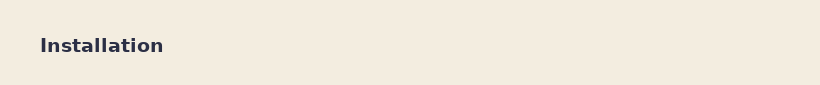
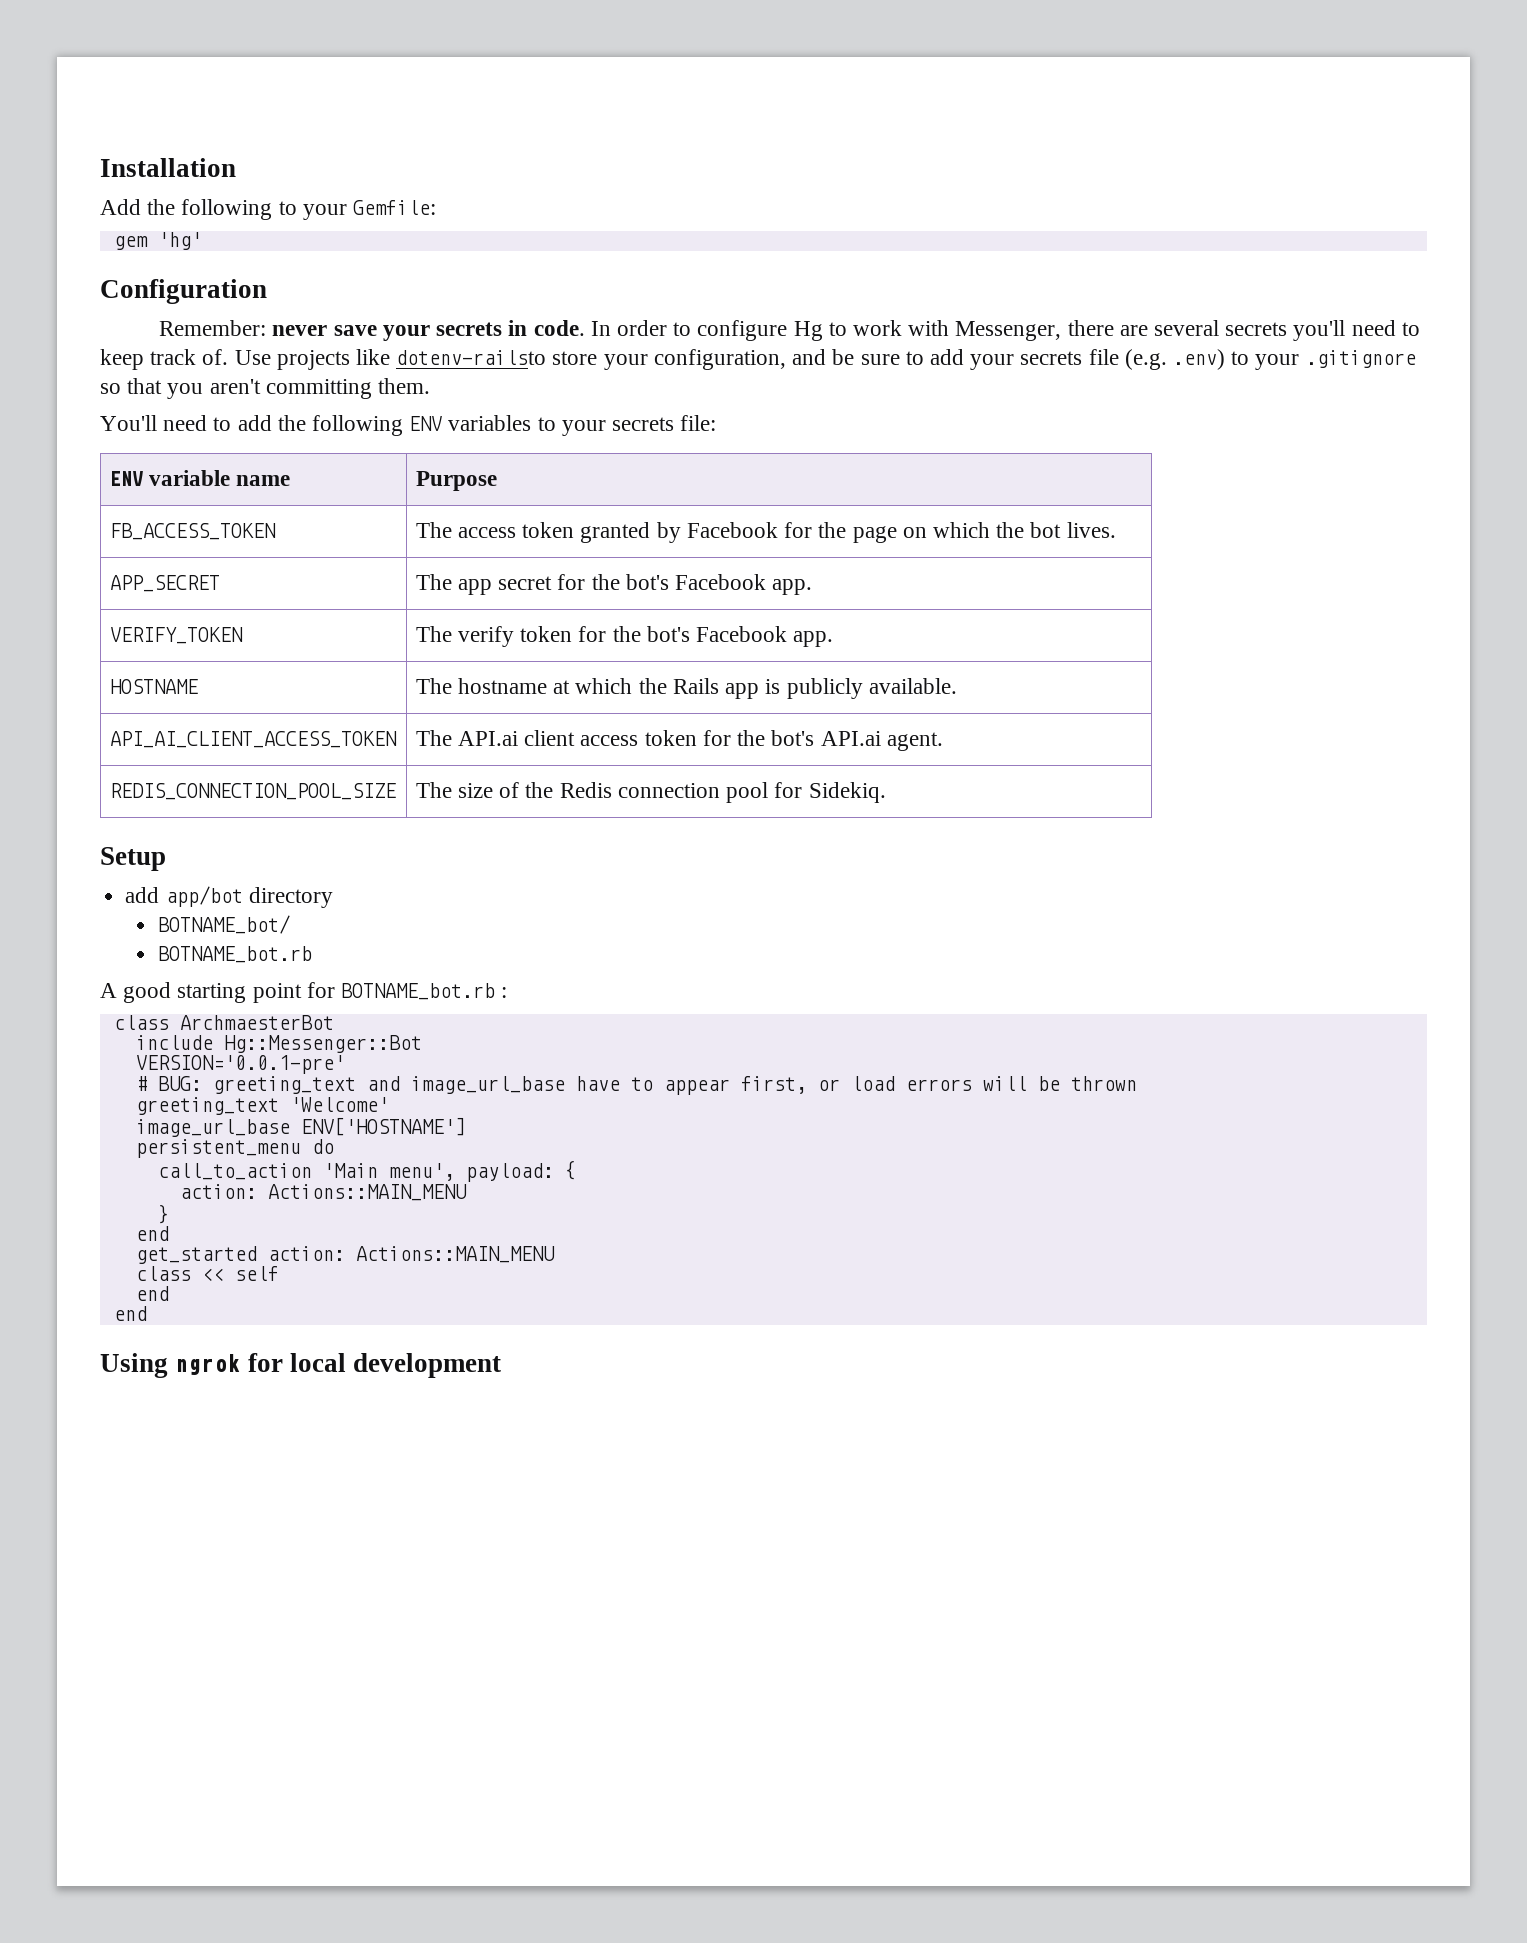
+ Add the following to your Gemfile:
+ gem 'hg'
+ Configuration
+ Remember: never save your secrets in code. In order to configure Hg to work with Messenger, there are several secrets you'll need to keep track of. Use projects like dotenv-railsto store your configuration, and be sure to add your secrets file (e.g. .env) to your .gitignore so that you aren't committing them.
+ You'll need to add the following ENV variables to your secrets file:
+ ENV variable name | Purpose
+ FB_ACCESS_TOKEN | The access token granted by Facebook for the page on which the bot lives.
+ APP_SECRET | The app secret for the bot's Facebook app.
+ VERIFY_TOKEN | The verify token for the bot's Facebook app.
+ HOSTNAME | The hostname at which the Rails app is publicly available.
+ API_AI_CLIENT_ACCESS_TOKEN | The API.ai client access token for the bot's API.ai agent.
+ REDIS_CONNECTION_POOL_SIZE | The size of the Redis connection pool for Sidekiq.
+ Setup
+ add app/bot directory
+ BOTNAME_bot/
+ BOTNAME_bot.rb
+ A good starting point for BOTNAME_bot.rb :
+ class ArchmaesterBot
+ include Hg::Messenger::Bot
+ VERSION='0.0.1-pre'
+ # BUG: greeting_text and image_url_base have to appear first, or load errors will be thrown
+ greeting_text 'Welcome'
+ image_url_base ENV['HOSTNAME']
+ persistent_menu do
+ call_to_action 'Main menu', payload: {
+ action: Actions::MAIN_MENU
+ }
+ end
+ get_started action: Actions::MAIN_MENU
+ class << self
+ end
+ end
+ Using ngrok for local development

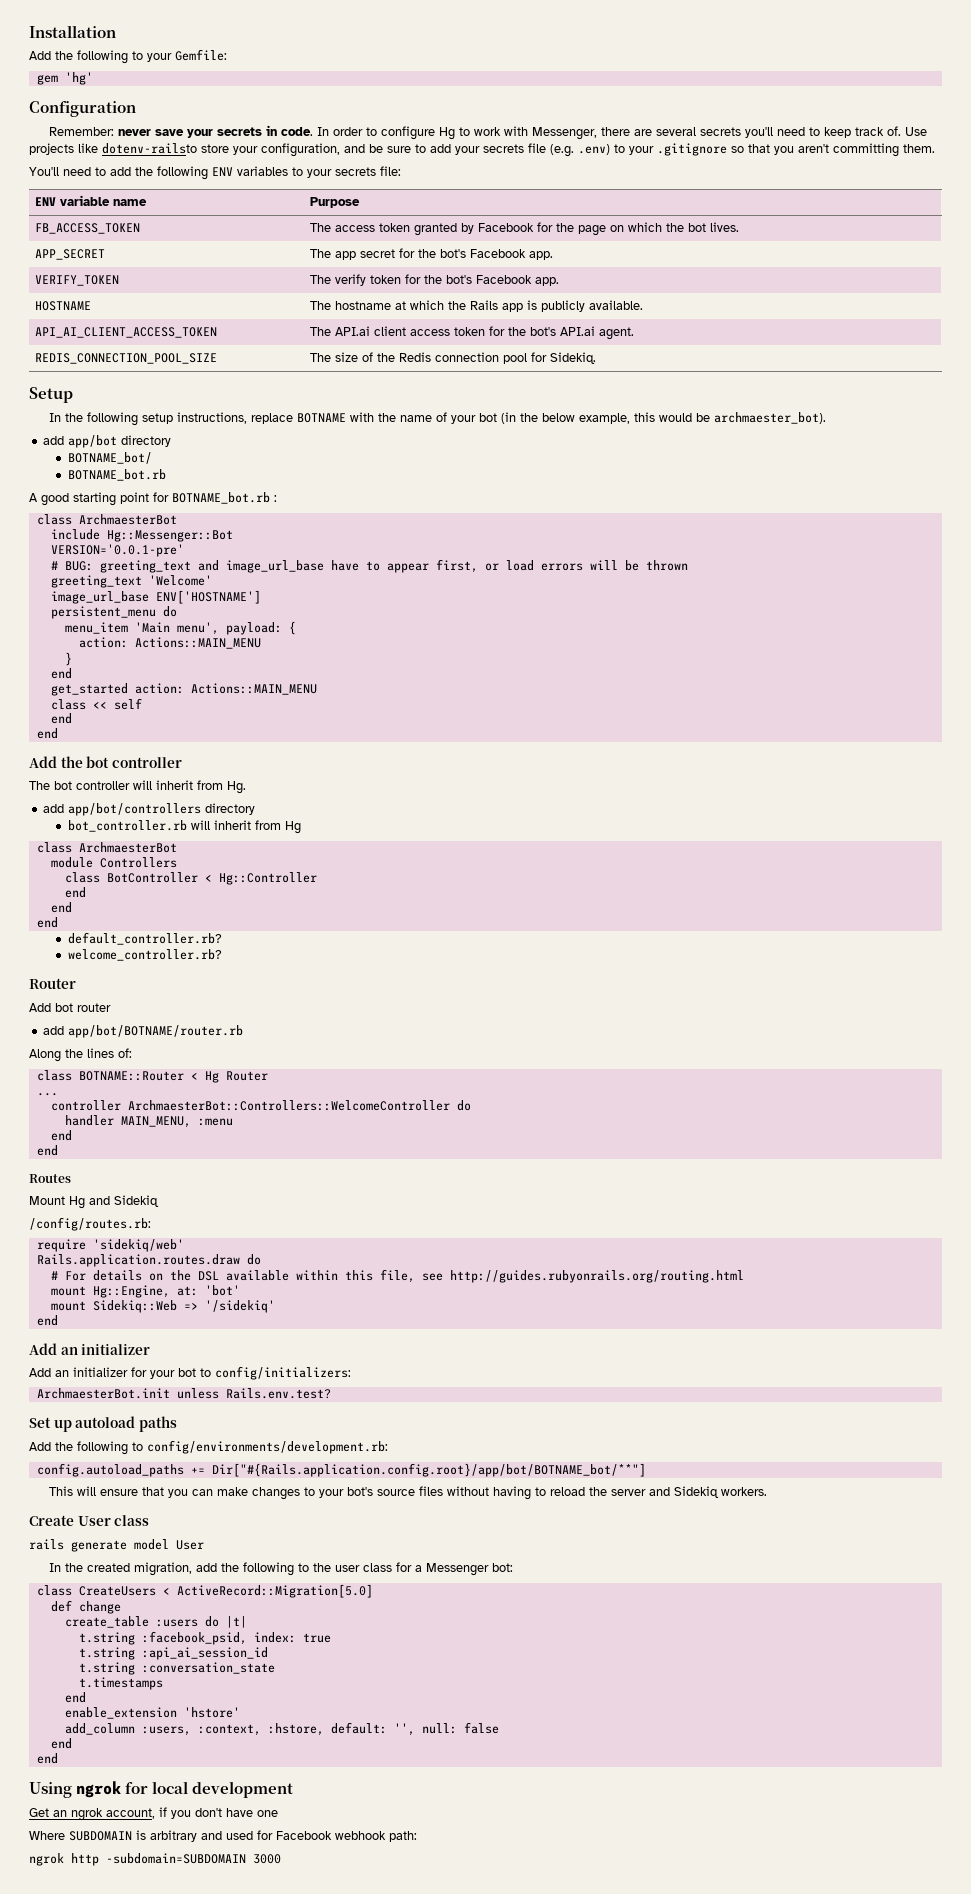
+ In the following setup instructions, replace BOTNAME with the name of your bot (in the below example, this would be archmaester_bot).
- call_to_action 'Main menu', payload: {
+ menu_item 'Main menu', payload: {
+ Add the bot controller
+ The bot controller will inherit from Hg.
+ add app/bot/controllers directory
+ bot_controller.rb will inherit from Hg
+ class ArchmaesterBot
+ module Controllers
+ class BotController < Hg::Controller
+ end
+ end
+ end
+ default_controller.rb?
+ welcome_controller.rb?
+ Router
+ Add bot router
+ add app/bot/BOTNAME/router.rb
+ Along the lines of:
+ class BOTNAME::Router < Hg Router
+ ...
+ controller ArchmaesterBot::Controllers::WelcomeController do
+ handler MAIN_MENU, :menu
+ end
+ end
+ Routes
+ Mount Hg and Sidekiq
+ /config/routes.rb:
+ require 'sidekiq/web'
+ Rails.application.routes.draw do
+ # For details on the DSL available within this file, see http://guides.rubyonrails.org/routing.html
+ mount Hg::Engine, at: 'bot'
+ mount Sidekiq::Web => '/sidekiq'
+ end
+ Add an initializer
+ Add an initializer for your bot to config/initializers:
+ ArchmaesterBot.init unless Rails.env.test?
+ Set up autoload paths
+ Add the following to config/environments/development.rb:
+ config.autoload_paths += Dir["#{Rails.application.config.root}/app/bot/BOTNAME_bot/**"]
+ This will ensure that you can make changes to your bot's source files without having to reload the server and Sidekiq workers.
+ Create User class
+ rails generate model User
+ In the created migration, add the following to the user class for a Messenger bot:
+ class CreateUsers < ActiveRecord::Migration[5.0]
+ def change
+ create_table :users do |t|
+ t.string :facebook_psid, index: true
+ t.string :api_ai_session_id
+ t.string :conversation_state
+ t.timestamps
+ end
+ enable_extension 'hstore'
+ add_column :users, :context, :hstore, default: '', null: false
+ end
+ end
+ Get an ngrok account, if you don't have one
+ Where SUBDOMAIN is arbitrary and used for Facebook webhook path:
+ ngrok http -subdomain=SUBDOMAIN 3000

